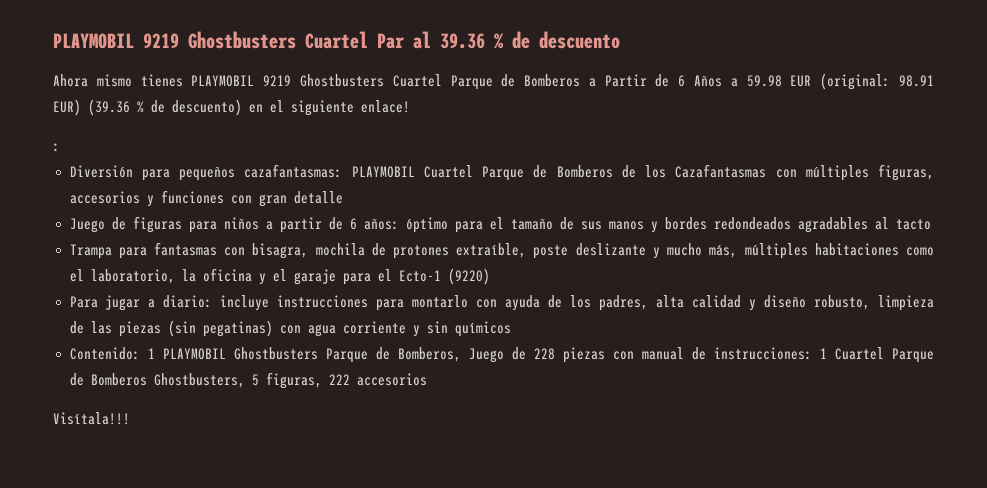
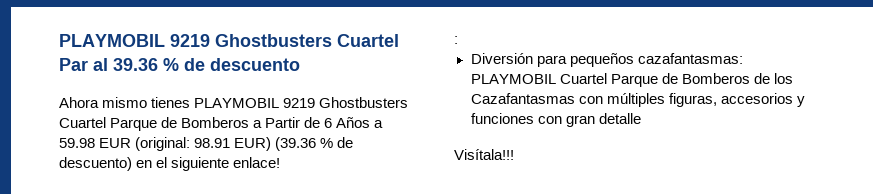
- Juego de figuras para niños a partir de 6 años: óptimo para el tamaño de sus manos y bordes redondeados agradables al tacto
- Trampa para fantasmas con bisagra, mochila de protones extraíble, poste deslizante y mucho más, múltiples habitaciones como el laboratorio, la oficina y el garaje para el Ecto-1 (9220)
- Para jugar a diario: incluye instrucciones para montarlo con ayuda de los padres, alta calidad y diseño robusto, limpieza de las piezas (sin pegatinas) con agua corriente y sin químicos
- Contenido: 1 PLAYMOBIL Ghostbusters Parque de Bomberos, Juego de 228 piezas con manual de instrucciones: 1 Cuartel Parque de Bomberos Ghostbusters, 5 figuras, 222 accesorios

